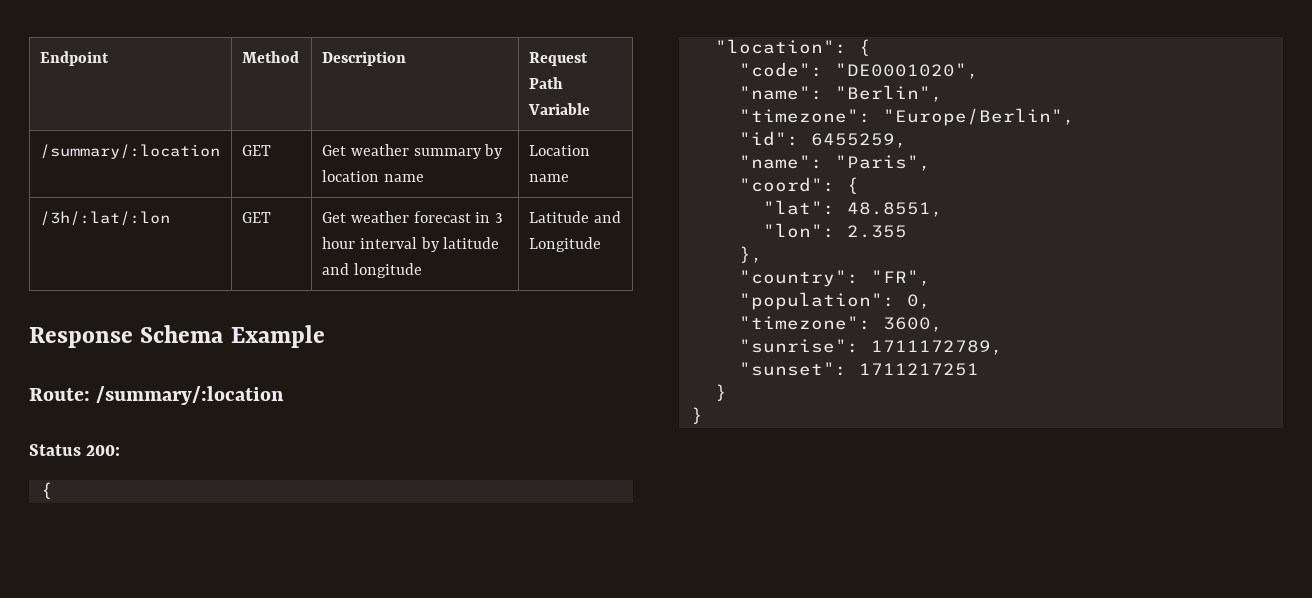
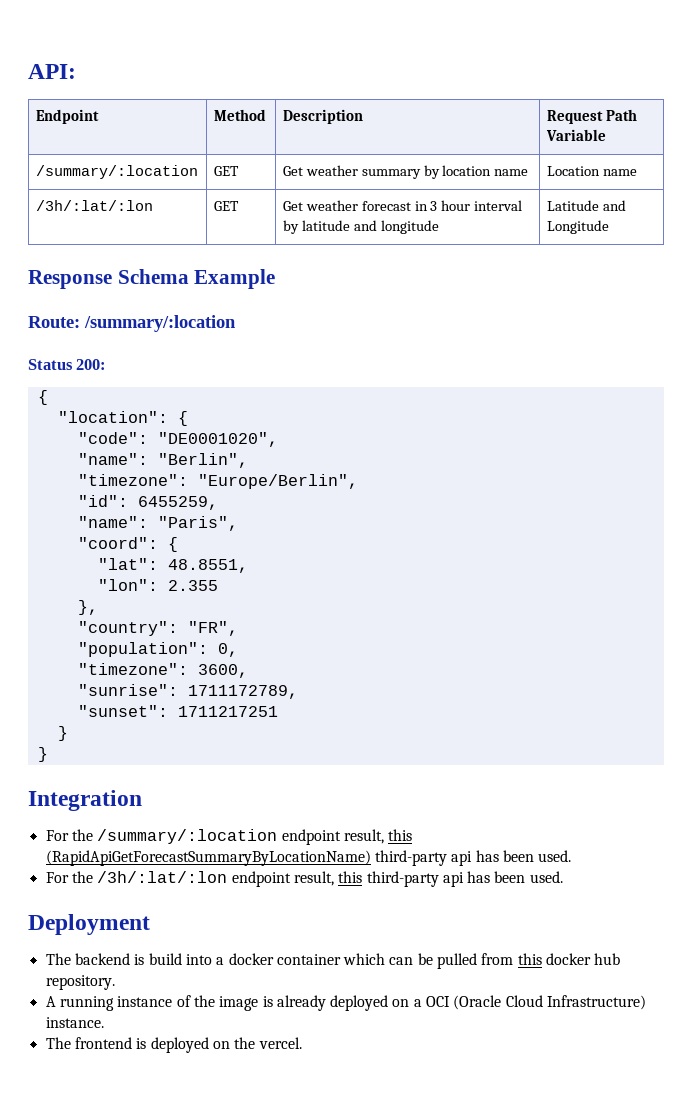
+ API:
+ Integration
+ For the /summary/:location endpoint result, this (RapidApiGetForecastSummaryByLocationName) third-party api has been used.
+ For the /3h/:lat/:lon endpoint result, this third-party api has been used.
+ Deployment
+ The backend is build into a docker container which can be pulled from this docker hub repository.
+ A running instance of the image is already deployed on a OCI (Oracle Cloud Infrastructure) instance.
+ The frontend is deployed on the vercel.

